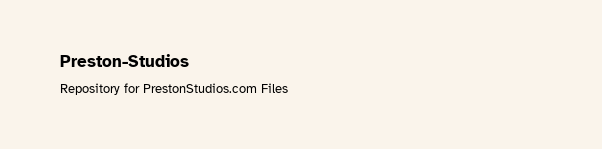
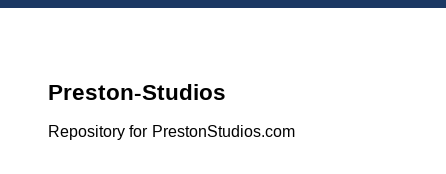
- Repository for PrestonStudios.com Files
+ Repository for PrestonStudios.com

